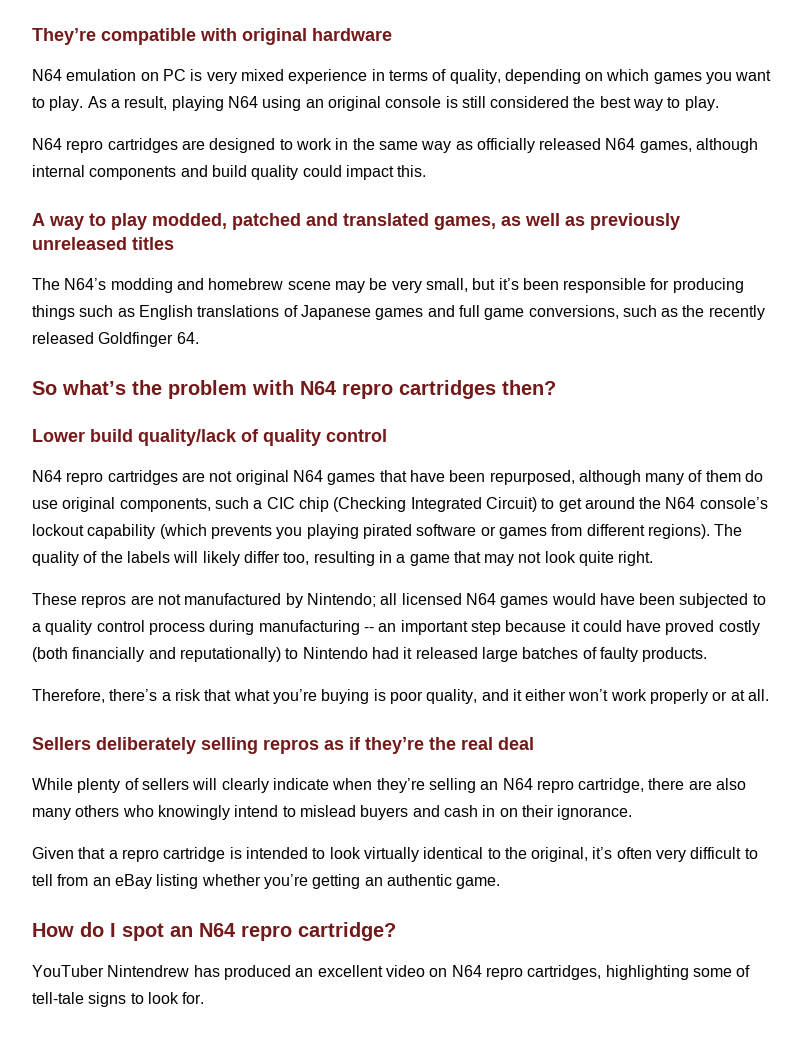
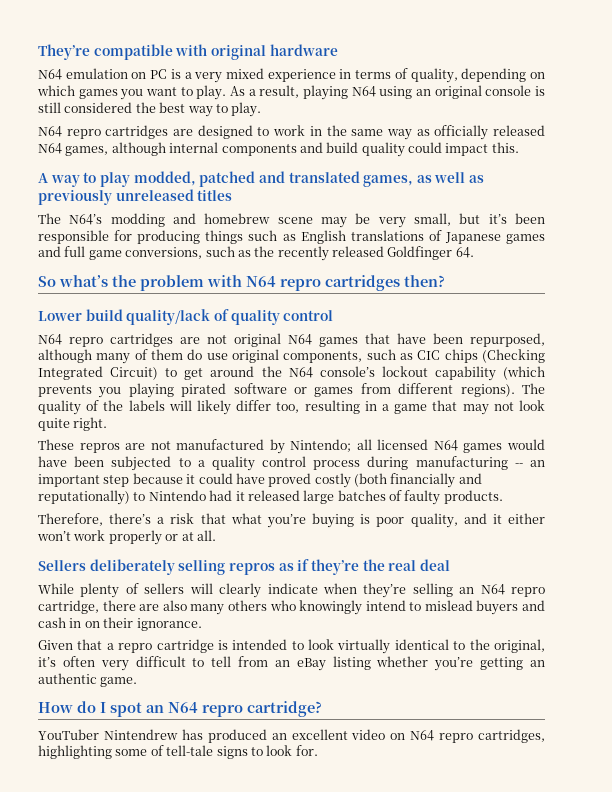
- N64 emulation on PC is very mixed experience in terms of quality, depending on which games you want to play.
+ N64 emulation on PC is a very mixed experience in terms of quality, depending on which games you want to play.
- N64 repro cartridges are not original N64 games that have been repurposed, although many of them do use original components, such a CIC chip (Checking Integrated Circuit) to get around the N64 console’s lockout capability (which prevents you playing pirated software or games from different regions).
+ N64 repro cartridges are not original N64 games that have been repurposed, although many of them do use original components, such as CIC chips (Checking Integrated Circuit) to get around the N64 console’s lockout capability (which prevents you playing pirated software or games from different regions).

